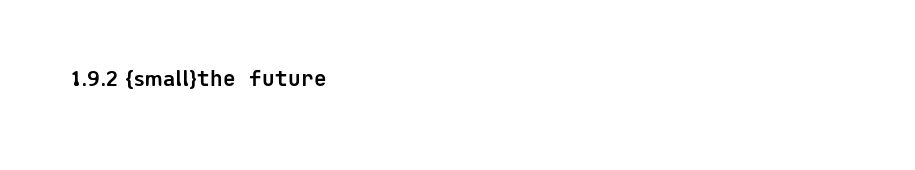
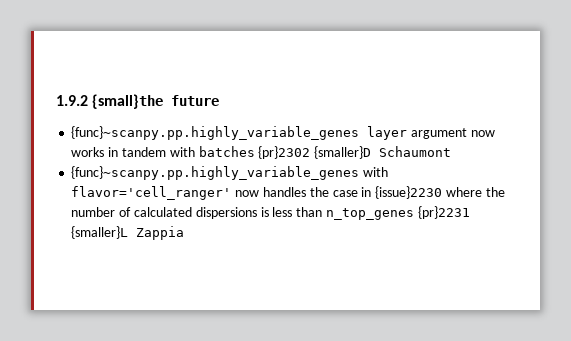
+ {func}~scanpy.pp.highly_variable_genes layer argument now works in tandem with batches {pr}2302 {smaller}D Schaumont
+ {func}~scanpy.pp.highly_variable_genes with flavor='cell_ranger' now handles the case in {issue}2230 where the number of calculated dispersions is less than n_top_genes {pr}2231 {smaller}L Zappia

